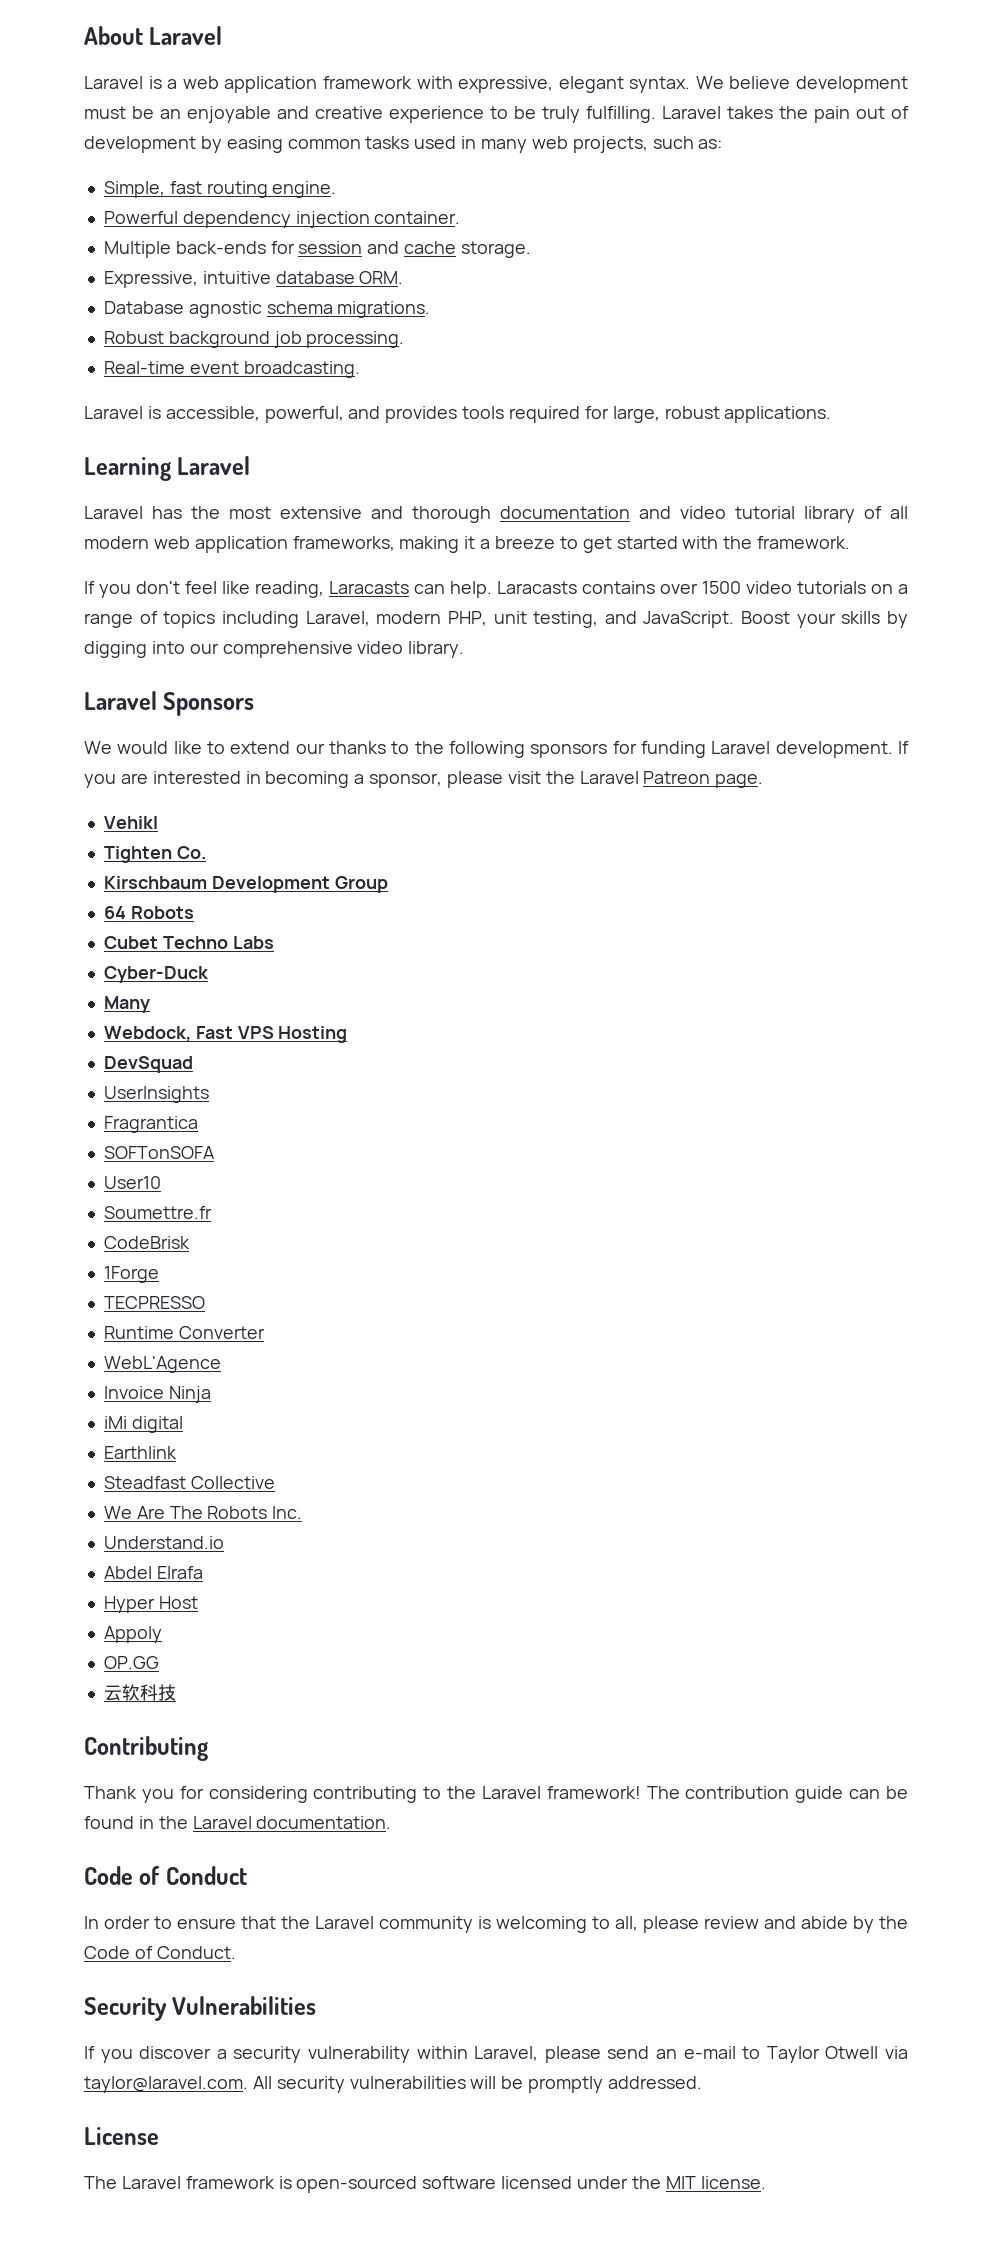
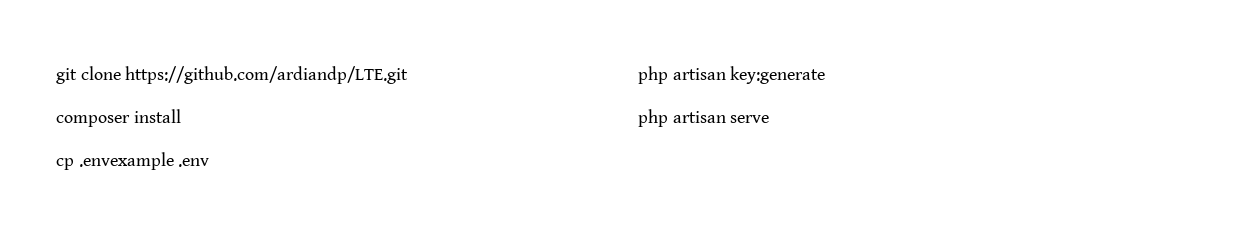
- About Laravel
- Laravel is a web application framework with expressive, elegant syntax. We believe development must be an enjoyable and creative experience to be truly fulfilling. Laravel takes the pain out of development by easing common tasks used in many web projects, such as:
- Simple, fast routing engine.
- Powerful dependency injection container.
- Multiple back-ends for session and cache storage.
- Expressive, intuitive database ORM.
- Database agnostic schema migrations.
- Robust background job processing.
- Real-time event broadcasting.
- Laravel is accessible, powerful, and provides tools required for large, robust applications.
- Learning Laravel
- Laravel has the most extensive and thorough documentation and video tutorial library of all modern web application frameworks, making it a breeze to get started with the framework.
- If you don't feel like reading, Laracasts can help. Laracasts contains over 1500 video tutorials on a range of topics including Laravel, modern PHP, unit testing, and JavaScript. Boost your skills by digging into our comprehensive video library.
- Laravel Sponsors
- We would like to extend our thanks to the following sponsors for funding Laravel development. If you are interested in becoming a sponsor, please visit the Laravel Patreon page.
- Vehikl
- Tighten Co.
- Kirschbaum Development Group
- 64 Robots
- Cubet Techno Labs
- Cyber-Duck
- Many
- Webdock, Fast VPS Hosting
- DevSquad
- UserInsights
- Fragrantica
- SOFTonSOFA
- User10
- Soumettre.fr
- CodeBrisk
- 1Forge
- TECPRESSO
- Runtime Converter
- WebL'Agence
- Invoice Ninja
- iMi digital
- Earthlink
- Steadfast Collective
- We Are The Robots Inc.
- Understand.io
- Abdel Elrafa
- Hyper Host
- Appoly
- OP.GG
- 云软科技
- Contributing
- Thank you for considering contributing to the Laravel framework! The contribution guide can be found in the Laravel documentation.
- Code of Conduct
- In order to ensure that the Laravel community is welcoming to all, please review and abide by the Code of Conduct.
- Security Vulnerabilities
- If you discover a security vulnerability within Laravel, please send an e-mail to Taylor Otwell via taylor@laravel.com. All security vulnerabilities will be promptly addressed.
- License
- The Laravel framework is open-sourced software licensed under the MIT license.
+ git clone https://github.com/ardiandp/LTE.git
+ composer install
+ cp .envexample .env
+ php artisan key:generate
+ php artisan serve

